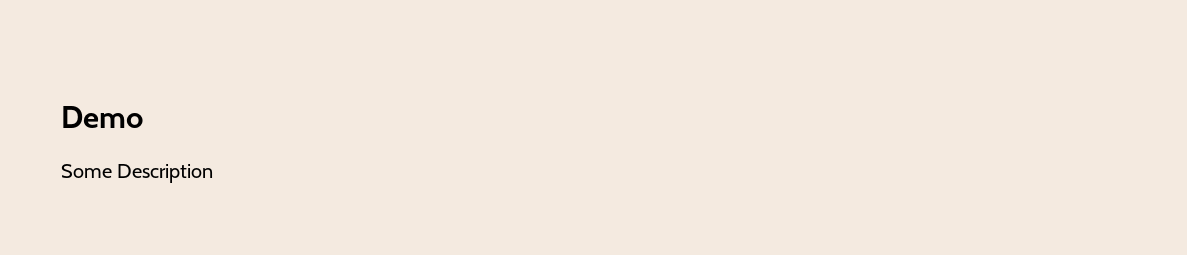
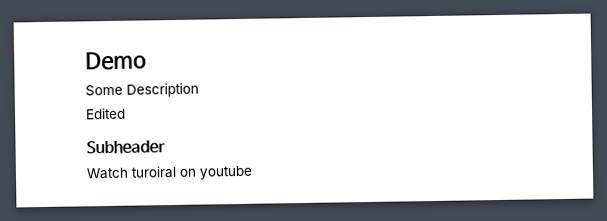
+ Edited
+ Subheader
+ Watch turoiral on youtube

